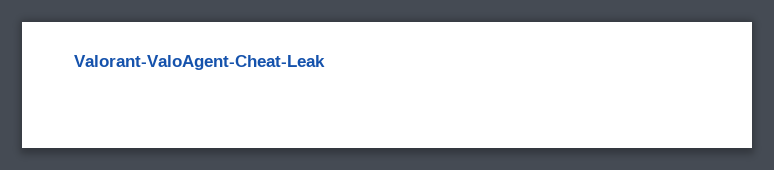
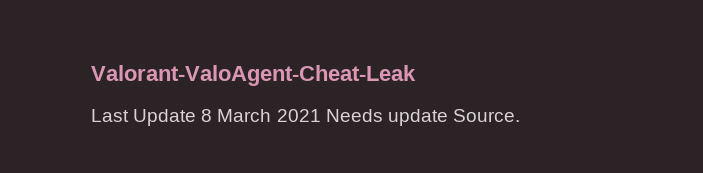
+ Last Update 8 March 2021 Needs update Source.

